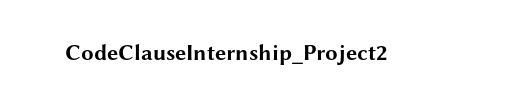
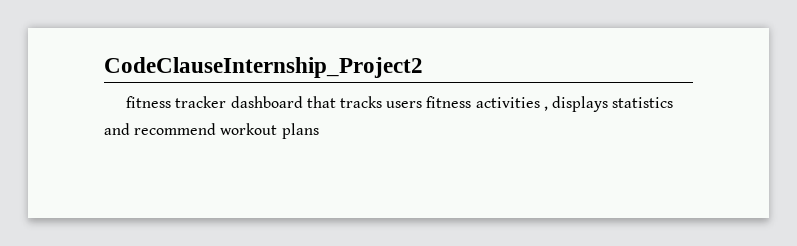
+ fitness tracker dashboard that tracks users fitness activities , displays statistics and recommend workout plans

